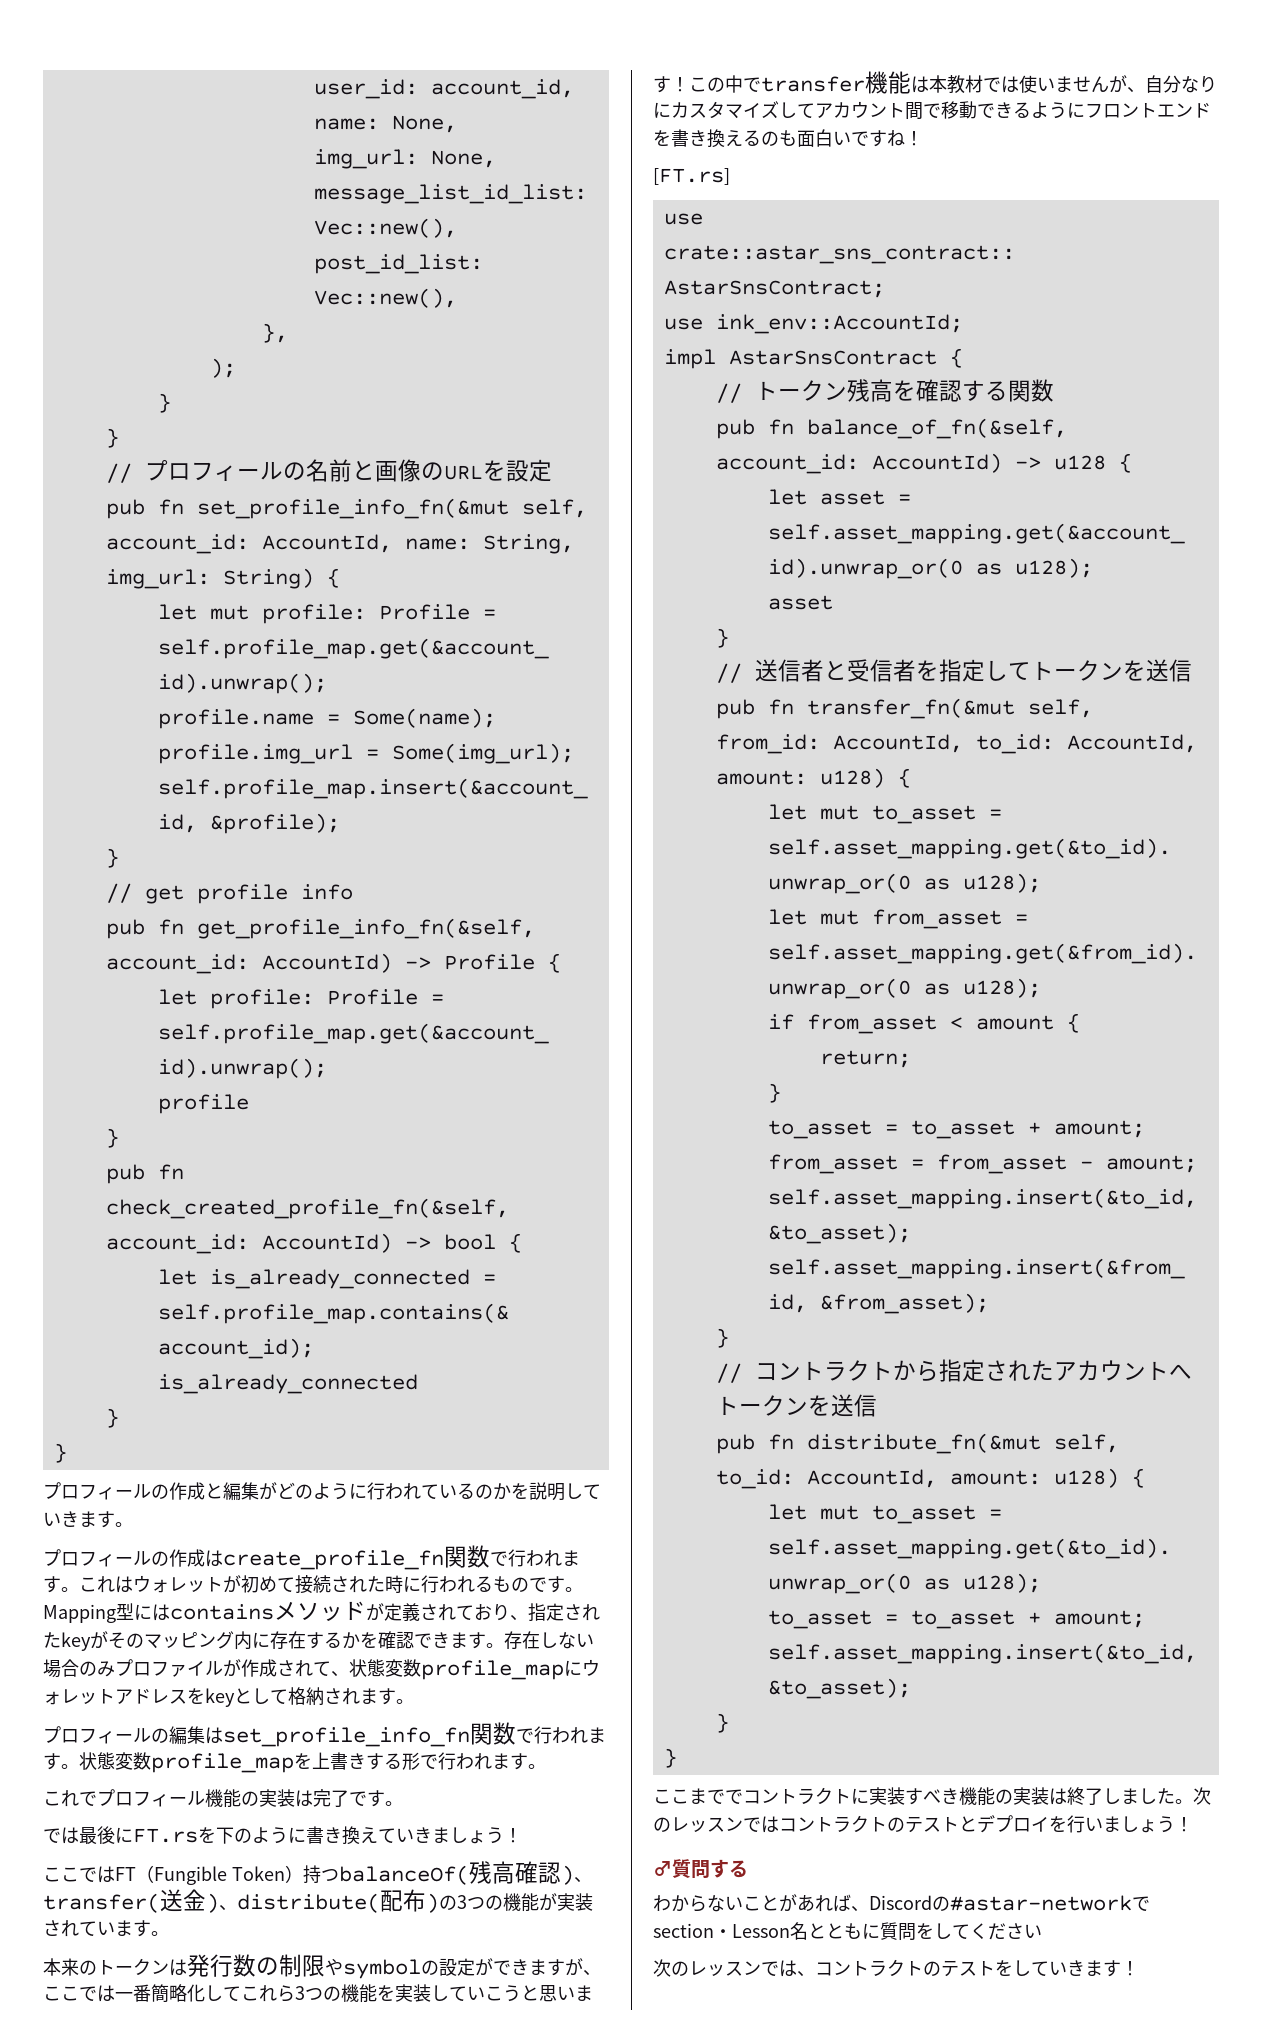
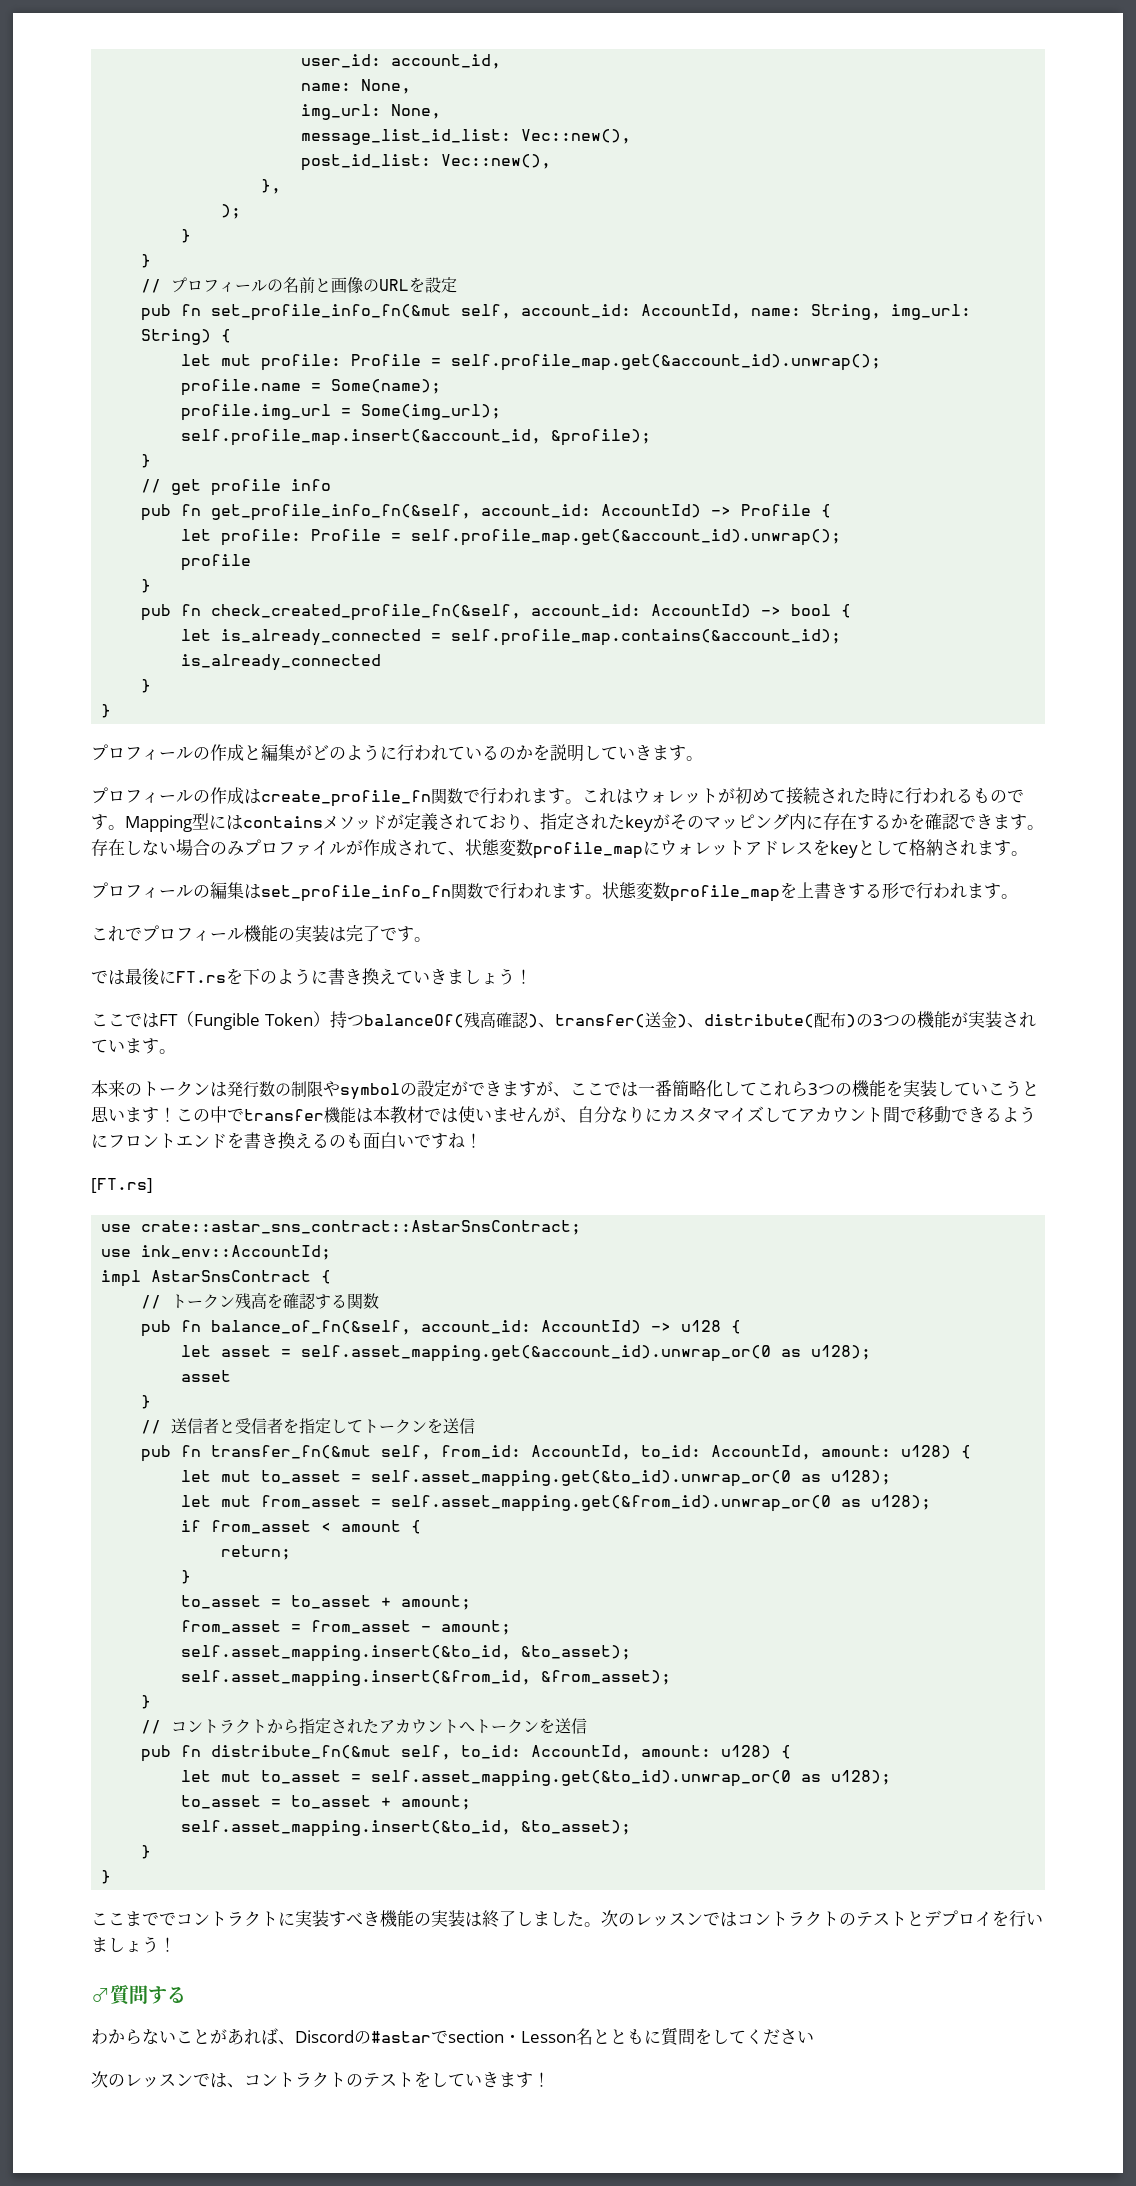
- わからないことがあれば、Discordの#astar-networkでsection・Lesson名とともに質問をしてください
+ わからないことがあれば、Discordの#astarでsection・Lesson名とともに質問をしてください

